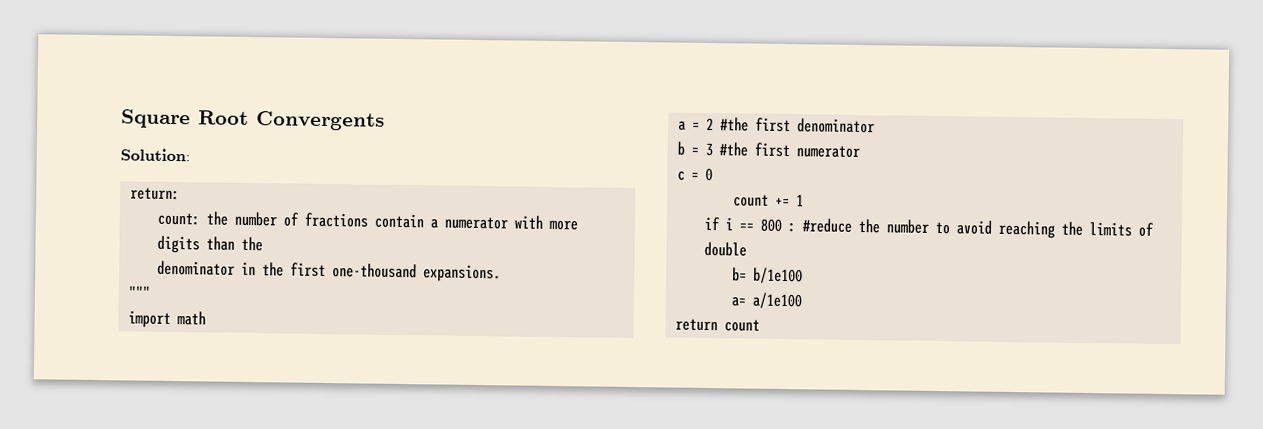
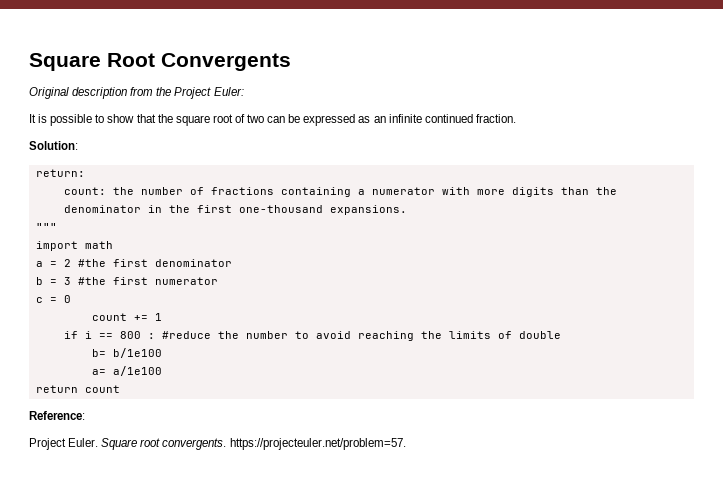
+ Original description from the Project Euler:
+ It is possible to show that the square root of two can be expressed as an infinite continued fraction.
- count: the number of fractions contain a numerator with more digits than the
+ count: the number of fractions containing a numerator with more digits than the
+ Reference:
+ Project Euler. Square root convergents. https://projecteuler.net/problem=57.

